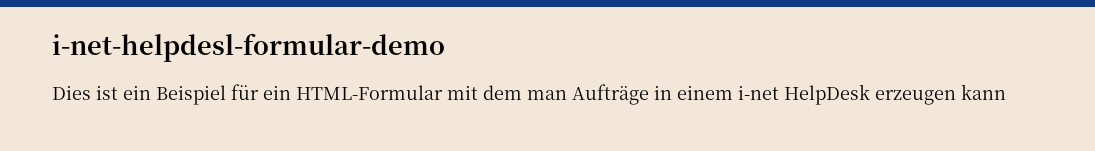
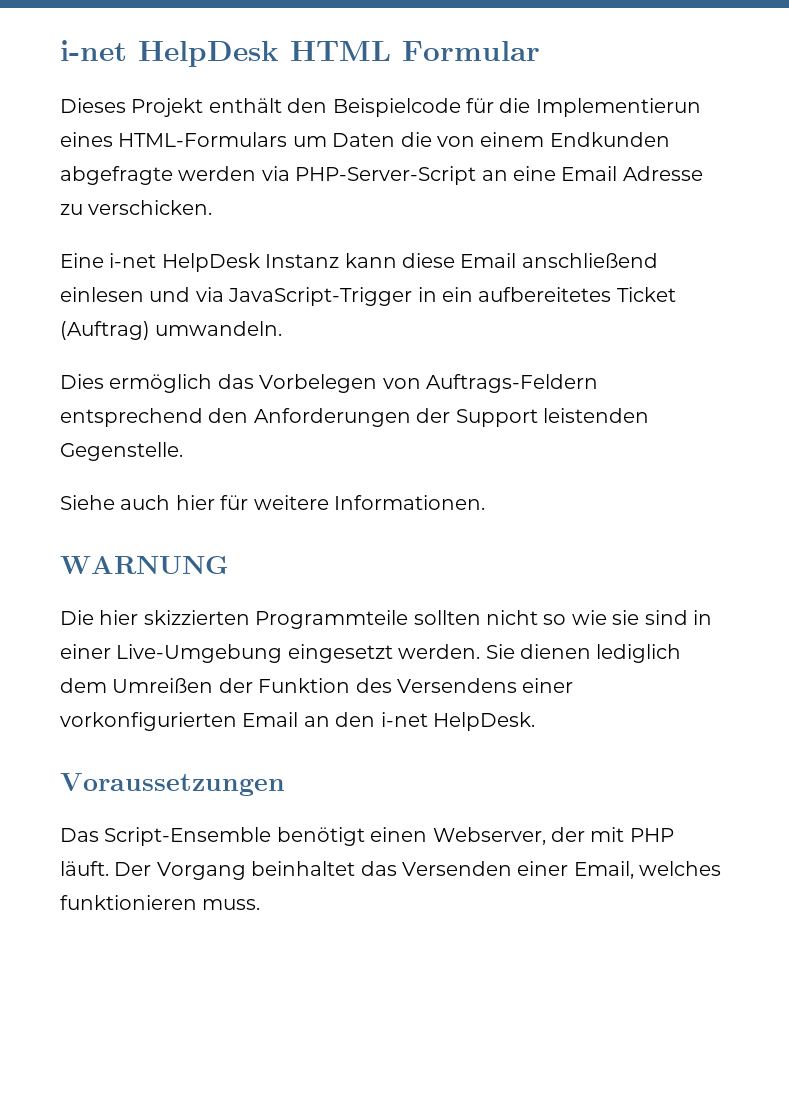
- i-net-helpdesl-formular-demo
- Dies ist ein Beispiel für ein HTML-Formular mit dem man Aufträge in einem i-net HelpDesk erzeugen kann
+ i-net HelpDesk HTML Formular
+ Dieses Projekt enthält den Beispielcode für die Implementierun eines HTML-Formulars um Daten die von einem Endkunden abgefragte werden via PHP-Server-Script an eine Email Adresse zu verschicken.
+ Eine i-net HelpDesk Instanz kann diese Email anschließend einlesen und via JavaScript-Trigger in ein aufbereitetes Ticket (Auftrag) umwandeln.
+ Dies ermöglich das Vorbelegen von Auftrags-Feldern entsprechend den Anforderungen der Support leistenden Gegenstelle.
+ Siehe auch hier für weitere Informationen.
+ WARNUNG
+ Die hier skizzierten Programmteile sollten nicht so wie sie sind in einer Live-Umgebung eingesetzt werden. Sie dienen lediglich dem Umreißen der Funktion des Versendens einer vorkonfigurierten Email an den i-net HelpDesk.
+ Voraussetzungen
+ Das Script-Ensemble benötigt einen Webserver, der mit PHP läuft. Der Vorgang beinhaltet das Versenden einer Email, welches funktionieren muss.

